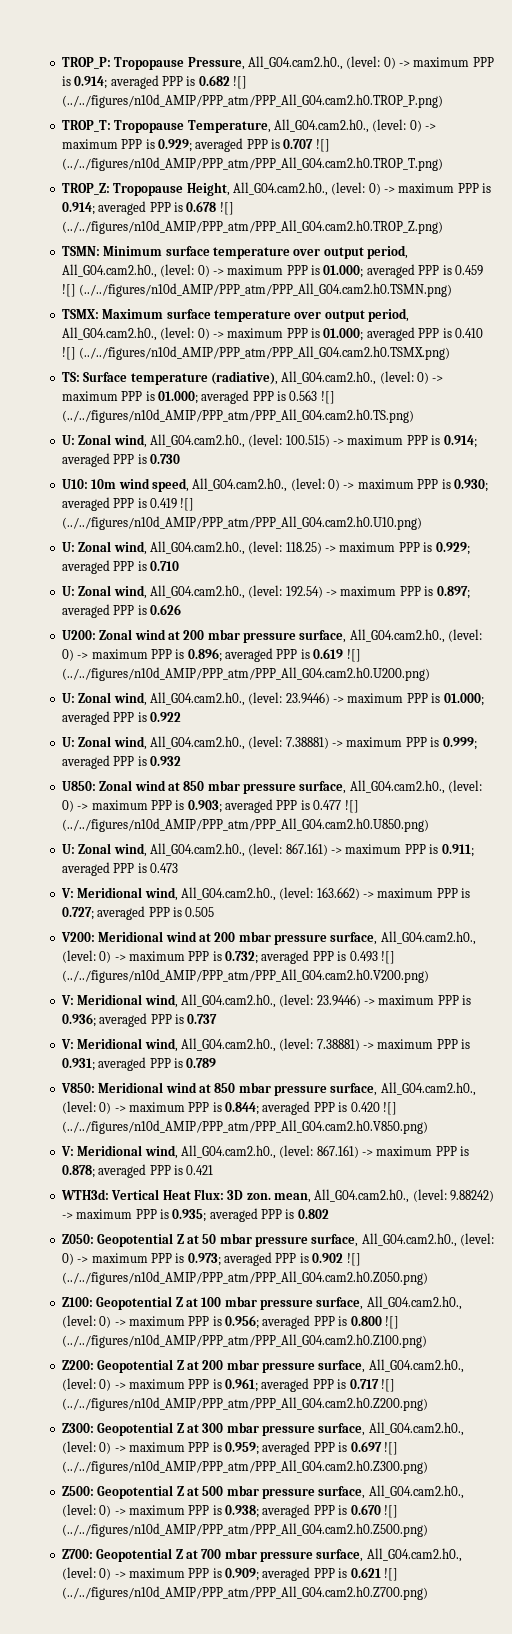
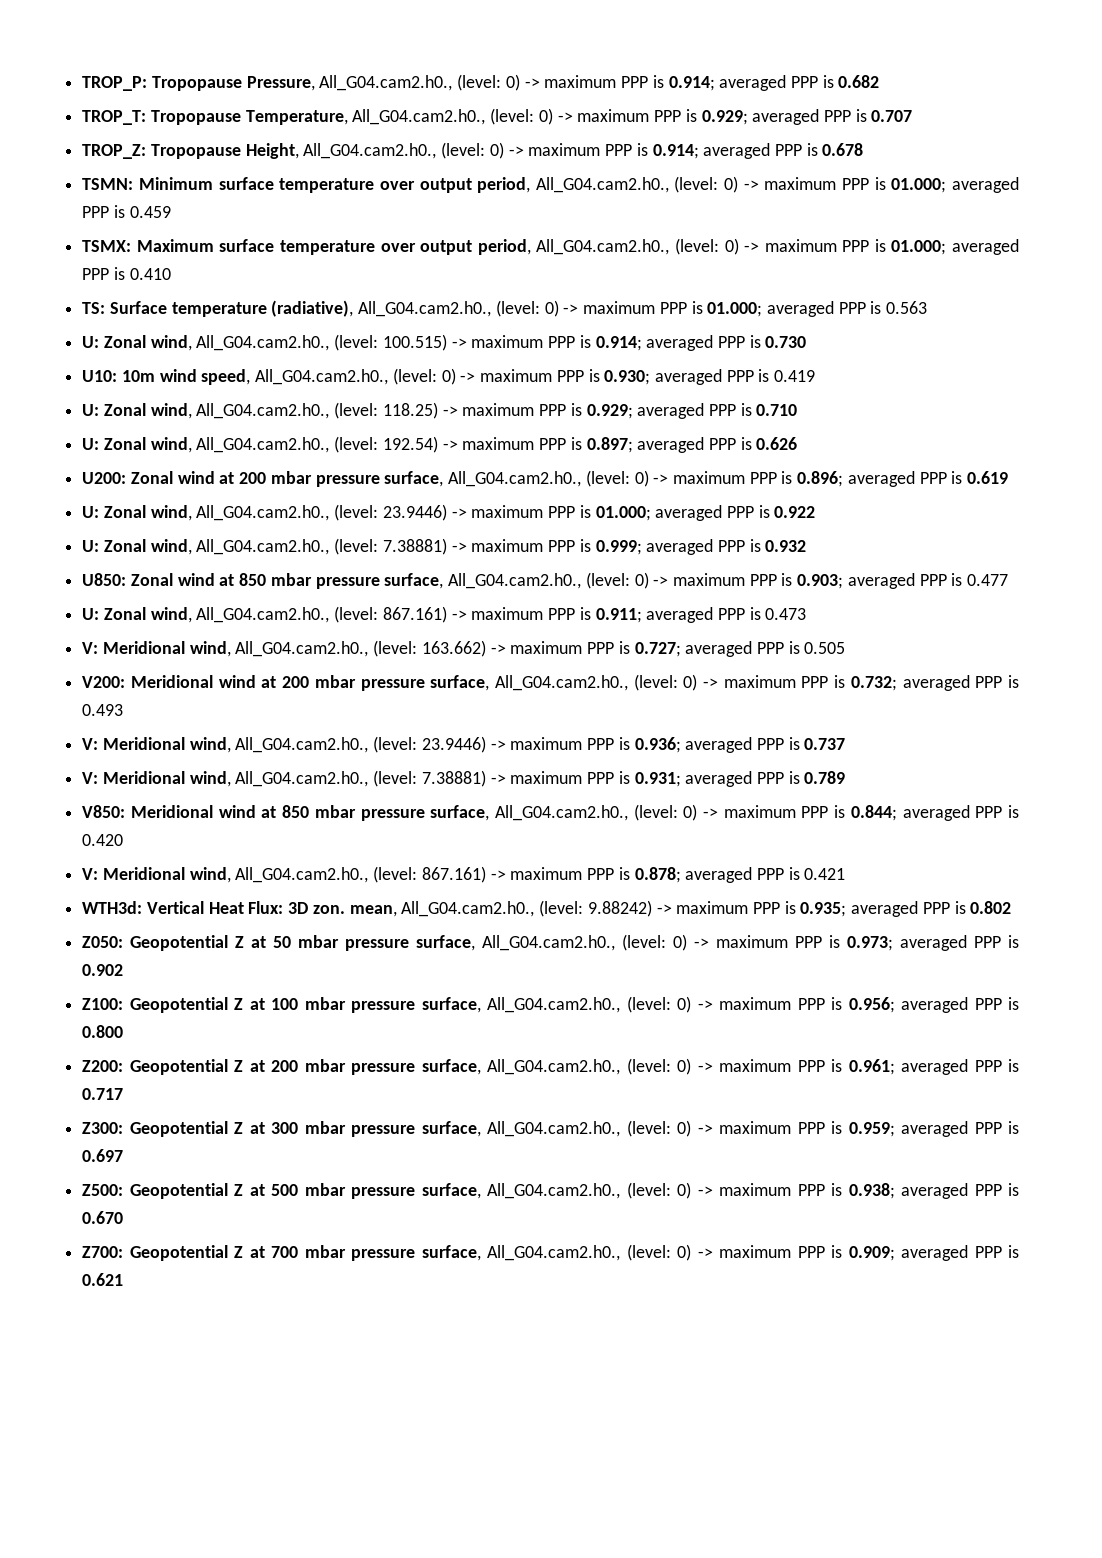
- TROP_P: Tropopause Pressure, All_G04.cam2.h0., (level: 0) -> maximum PPP is 0.914; averaged PPP is 0.682 ![] (../../figures/n10d_AMIP/PPP_atm/PPP_All_G04.cam2.h0.TROP_P.png)
+ TROP_P: Tropopause Pressure, All_G04.cam2.h0., (level: 0) -> maximum PPP is 0.914; averaged PPP is 0.682
- TROP_T: Tropopause Temperature, All_G04.cam2.h0., (level: 0) -> maximum PPP is 0.929; averaged PPP is 0.707 ![] (../../figures/n10d_AMIP/PPP_atm/PPP_All_G04.cam2.h0.TROP_T.png)
+ TROP_T: Tropopause Temperature, All_G04.cam2.h0., (level: 0) -> maximum PPP is 0.929; averaged PPP is 0.707
- TROP_Z: Tropopause Height, All_G04.cam2.h0., (level: 0) -> maximum PPP is 0.914; averaged PPP is 0.678 ![] (../../figures/n10d_AMIP/PPP_atm/PPP_All_G04.cam2.h0.TROP_Z.png)
+ TROP_Z: Tropopause Height, All_G04.cam2.h0., (level: 0) -> maximum PPP is 0.914; averaged PPP is 0.678
- TSMN: Minimum surface temperature over output period, All_G04.cam2.h0., (level: 0) -> maximum PPP is 01.000; averaged PPP is 0.459 ![] (../../figures/n10d_AMIP/PPP_atm/PPP_All_G04.cam2.h0.TSMN.png)
+ TSMN: Minimum surface temperature over output period, All_G04.cam2.h0., (level: 0) -> maximum PPP is 01.000; averaged PPP is 0.459
- TSMX: Maximum surface temperature over output period, All_G04.cam2.h0., (level: 0) -> maximum PPP is 01.000; averaged PPP is 0.410 ![] (../../figures/n10d_AMIP/PPP_atm/PPP_All_G04.cam2.h0.TSMX.png)
+ TSMX: Maximum surface temperature over output period, All_G04.cam2.h0., (level: 0) -> maximum PPP is 01.000; averaged PPP is 0.410
- TS: Surface temperature (radiative), All_G04.cam2.h0., (level: 0) -> maximum PPP is 01.000; averaged PPP is 0.563 ![] (../../figures/n10d_AMIP/PPP_atm/PPP_All_G04.cam2.h0.TS.png)
+ TS: Surface temperature (radiative), All_G04.cam2.h0., (level: 0) -> maximum PPP is 01.000; averaged PPP is 0.563
- U10: 10m wind speed, All_G04.cam2.h0., (level: 0) -> maximum PPP is 0.930; averaged PPP is 0.419 ![] (../../figures/n10d_AMIP/PPP_atm/PPP_All_G04.cam2.h0.U10.png)
+ U10: 10m wind speed, All_G04.cam2.h0., (level: 0) -> maximum PPP is 0.930; averaged PPP is 0.419
- U200: Zonal wind at 200 mbar pressure surface, All_G04.cam2.h0., (level: 0) -> maximum PPP is 0.896; averaged PPP is 0.619 ![] (../../figures/n10d_AMIP/PPP_atm/PPP_All_G04.cam2.h0.U200.png)
+ U200: Zonal wind at 200 mbar pressure surface, All_G04.cam2.h0., (level: 0) -> maximum PPP is 0.896; averaged PPP is 0.619
- U850: Zonal wind at 850 mbar pressure surface, All_G04.cam2.h0., (level: 0) -> maximum PPP is 0.903; averaged PPP is 0.477 ![] (../../figures/n10d_AMIP/PPP_atm/PPP_All_G04.cam2.h0.U850.png)
+ U850: Zonal wind at 850 mbar pressure surface, All_G04.cam2.h0., (level: 0) -> maximum PPP is 0.903; averaged PPP is 0.477
- V200: Meridional wind at 200 mbar pressure surface, All_G04.cam2.h0., (level: 0) -> maximum PPP is 0.732; averaged PPP is 0.493 ![] (../../figures/n10d_AMIP/PPP_atm/PPP_All_G04.cam2.h0.V200.png)
+ V200: Meridional wind at 200 mbar pressure surface, All_G04.cam2.h0., (level: 0) -> maximum PPP is 0.732; averaged PPP is 0.493
- V850: Meridional wind at 850 mbar pressure surface, All_G04.cam2.h0., (level: 0) -> maximum PPP is 0.844; averaged PPP is 0.420 ![] (../../figures/n10d_AMIP/PPP_atm/PPP_All_G04.cam2.h0.V850.png)
+ V850: Meridional wind at 850 mbar pressure surface, All_G04.cam2.h0., (level: 0) -> maximum PPP is 0.844; averaged PPP is 0.420
- Z050: Geopotential Z at 50 mbar pressure surface, All_G04.cam2.h0., (level: 0) -> maximum PPP is 0.973; averaged PPP is 0.902 ![] (../../figures/n10d_AMIP/PPP_atm/PPP_All_G04.cam2.h0.Z050.png)
+ Z050: Geopotential Z at 50 mbar pressure surface, All_G04.cam2.h0., (level: 0) -> maximum PPP is 0.973; averaged PPP is 0.902
- Z100: Geopotential Z at 100 mbar pressure surface, All_G04.cam2.h0., (level: 0) -> maximum PPP is 0.956; averaged PPP is 0.800 ![] (../../figures/n10d_AMIP/PPP_atm/PPP_All_G04.cam2.h0.Z100.png)
+ Z100: Geopotential Z at 100 mbar pressure surface, All_G04.cam2.h0., (level: 0) -> maximum PPP is 0.956; averaged PPP is 0.800
- Z200: Geopotential Z at 200 mbar pressure surface, All_G04.cam2.h0., (level: 0) -> maximum PPP is 0.961; averaged PPP is 0.717 ![] (../../figures/n10d_AMIP/PPP_atm/PPP_All_G04.cam2.h0.Z200.png)
+ Z200: Geopotential Z at 200 mbar pressure surface, All_G04.cam2.h0., (level: 0) -> maximum PPP is 0.961; averaged PPP is 0.717
- Z300: Geopotential Z at 300 mbar pressure surface, All_G04.cam2.h0., (level: 0) -> maximum PPP is 0.959; averaged PPP is 0.697 ![] (../../figures/n10d_AMIP/PPP_atm/PPP_All_G04.cam2.h0.Z300.png)
+ Z300: Geopotential Z at 300 mbar pressure surface, All_G04.cam2.h0., (level: 0) -> maximum PPP is 0.959; averaged PPP is 0.697
- Z500: Geopotential Z at 500 mbar pressure surface, All_G04.cam2.h0., (level: 0) -> maximum PPP is 0.938; averaged PPP is 0.670 ![] (../../figures/n10d_AMIP/PPP_atm/PPP_All_G04.cam2.h0.Z500.png)
+ Z500: Geopotential Z at 500 mbar pressure surface, All_G04.cam2.h0., (level: 0) -> maximum PPP is 0.938; averaged PPP is 0.670
- Z700: Geopotential Z at 700 mbar pressure surface, All_G04.cam2.h0., (level: 0) -> maximum PPP is 0.909; averaged PPP is 0.621 ![] (../../figures/n10d_AMIP/PPP_atm/PPP_All_G04.cam2.h0.Z700.png)
+ Z700: Geopotential Z at 700 mbar pressure surface, All_G04.cam2.h0., (level: 0) -> maximum PPP is 0.909; averaged PPP is 0.621

